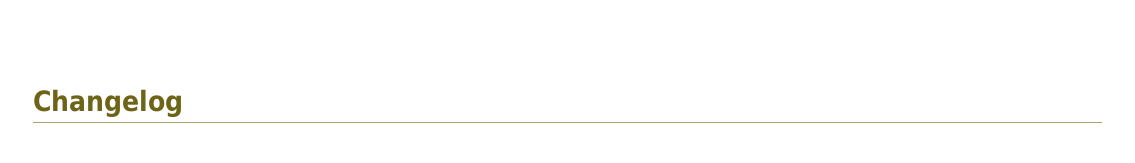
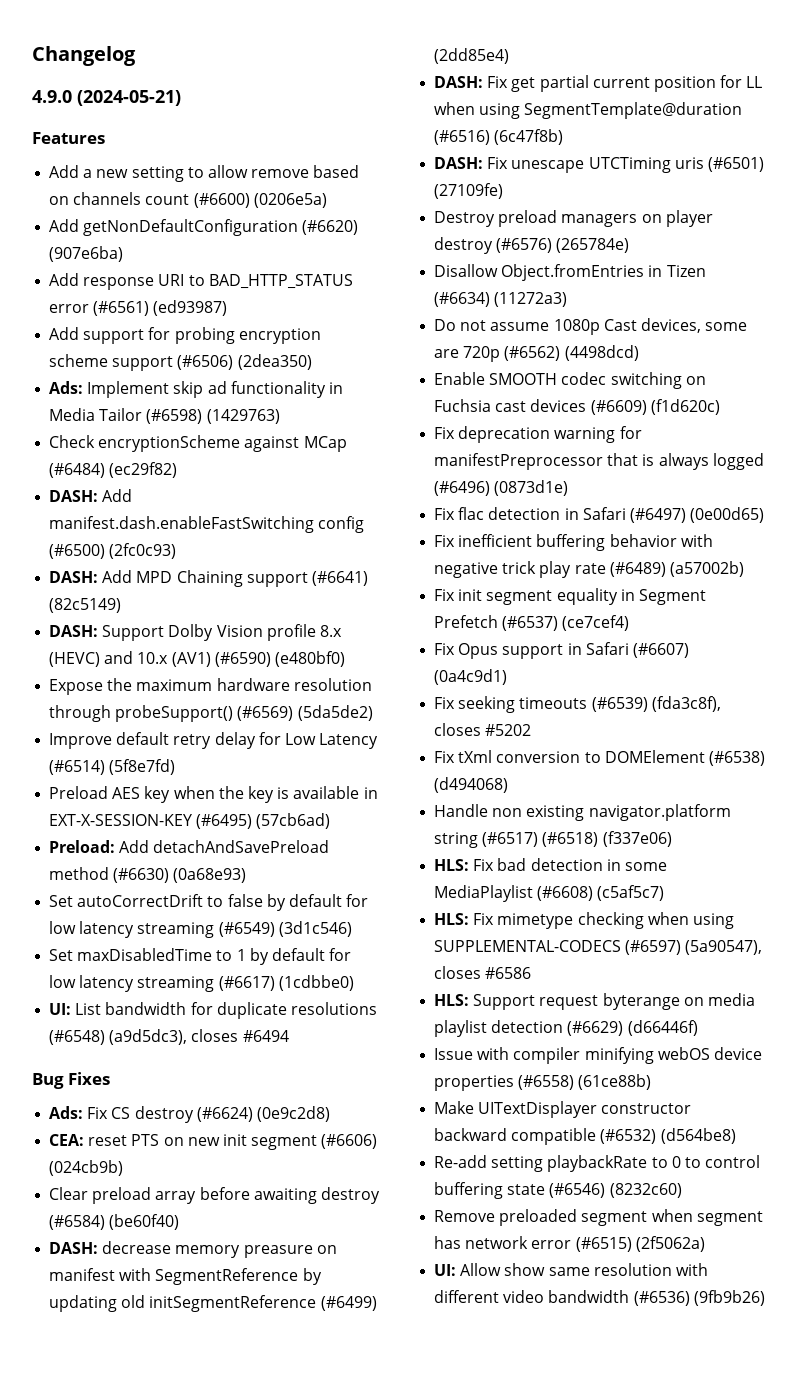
+ 4.9.0 (2024-05-21)
+ Features
+ Add a new setting to allow remove based on channels count (#6600) (0206e5a)
+ Add getNonDefaultConfiguration (#6620) (907e6ba)
+ Add response URI to BAD_HTTP_STATUS error (#6561) (ed93987)
+ Add support for probing encryption scheme support (#6506) (2dea350)
+ Ads: Implement skip ad functionality in Media Tailor (#6598) (1429763)
+ Check encryptionScheme against MCap (#6484) (ec29f82)
+ DASH: Add manifest.dash.enableFastSwitching config (#6500) (2fc0c93)
+ DASH: Add MPD Chaining support (#6641) (82c5149)
+ DASH: Support Dolby Vision profile 8.x (HEVC) and 10.x (AV1) (#6590) (e480bf0)
+ Expose the maximum hardware resolution through probeSupport() (#6569) (5da5de2)
+ Improve default retry delay for Low Latency (#6514) (5f8e7fd)
+ Preload AES key when the key is available in EXT-X-SESSION-KEY (#6495) (57cb6ad)
+ Preload: Add detachAndSavePreload method (#6630) (0a68e93)
+ Set autoCorrectDrift to false by default for low latency streaming (#6549) (3d1c546)
+ Set maxDisabledTime to 1 by default for low latency streaming (#6617) (1cdbbe0)
+ UI: List bandwidth for duplicate resolutions (#6548) (a9d5dc3), closes #6494
+ Bug Fixes
+ Ads: Fix CS destroy (#6624) (0e9c2d8)
+ CEA: reset PTS on new init segment (#6606) (024cb9b)
+ Clear preload array before awaiting destroy (#6584) (be60f40)
+ DASH: decrease memory preasure on manifest with SegmentReference by updating old initSegmentReference (#6499) (2dd85e4)
+ DASH: Fix get partial current position for LL when using SegmentTemplate@duration (#6516) (6c47f8b)
+ DASH: Fix unescape UTCTiming uris (#6501) (27109fe)
+ Destroy preload managers on player destroy (#6576) (265784e)
+ Disallow Object.fromEntries in Tizen (#6634) (11272a3)
+ Do not assume 1080p Cast devices, some are 720p (#6562) (4498dcd)
+ Enable SMOOTH codec switching on Fuchsia cast devices (#6609) (f1d620c)
+ Fix deprecation warning for manifestPreprocessor that is always logged (#6496) (0873d1e)
+ Fix flac detection in Safari (#6497) (0e00d65)
+ Fix inefficient buffering behavior with negative trick play rate (#6489) (a57002b)
+ Fix init segment equality in Segment Prefetch (#6537) (ce7cef4)
+ Fix Opus support in Safari (#6607) (0a4c9d1)
+ Fix seeking timeouts (#6539) (fda3c8f), closes #5202
+ Fix tXml conversion to DOMElement (#6538) (d494068)
+ Handle non existing navigator.platform string (#6517) (#6518) (f337e06)
+ HLS: Fix bad detection in some MediaPlaylist (#6608) (c5af5c7)
+ HLS: Fix mimetype checking when using SUPPLEMENTAL-CODECS (#6597) (5a90547), closes #6586
+ HLS: Support request byterange on media playlist detection (#6629) (d66446f)
+ Issue with compiler minifying webOS device properties (#6558) (61ce88b)
+ Make UITextDisplayer constructor backward compatible (#6532) (d564be8)
+ Re-add setting playbackRate to 0 to control buffering state (#6546) (8232c60)
+ Remove preloaded segment when segment has network error (#6515) (2f5062a)
+ UI: Allow show same resolution with different video bandwidth (#6536) (9fb9b26)

